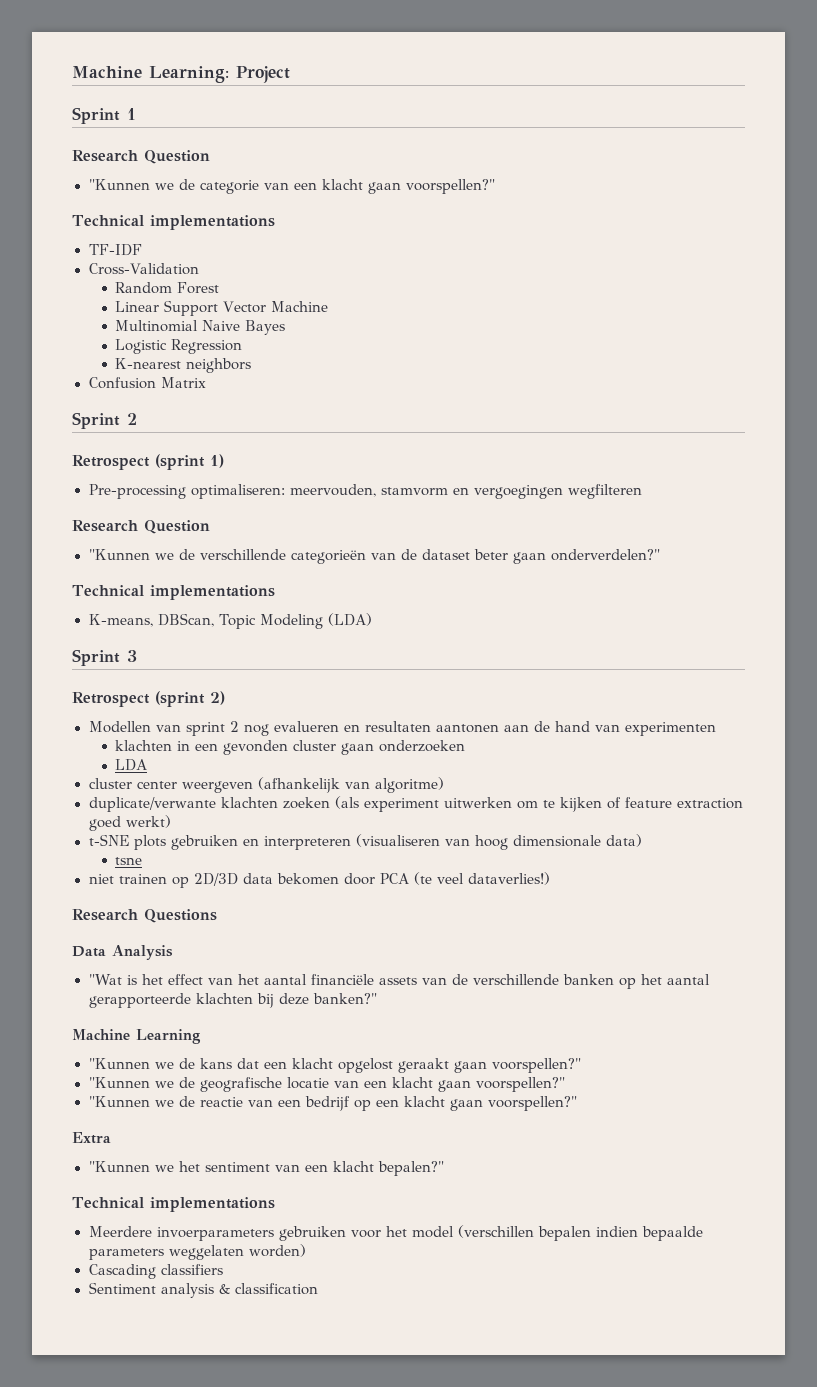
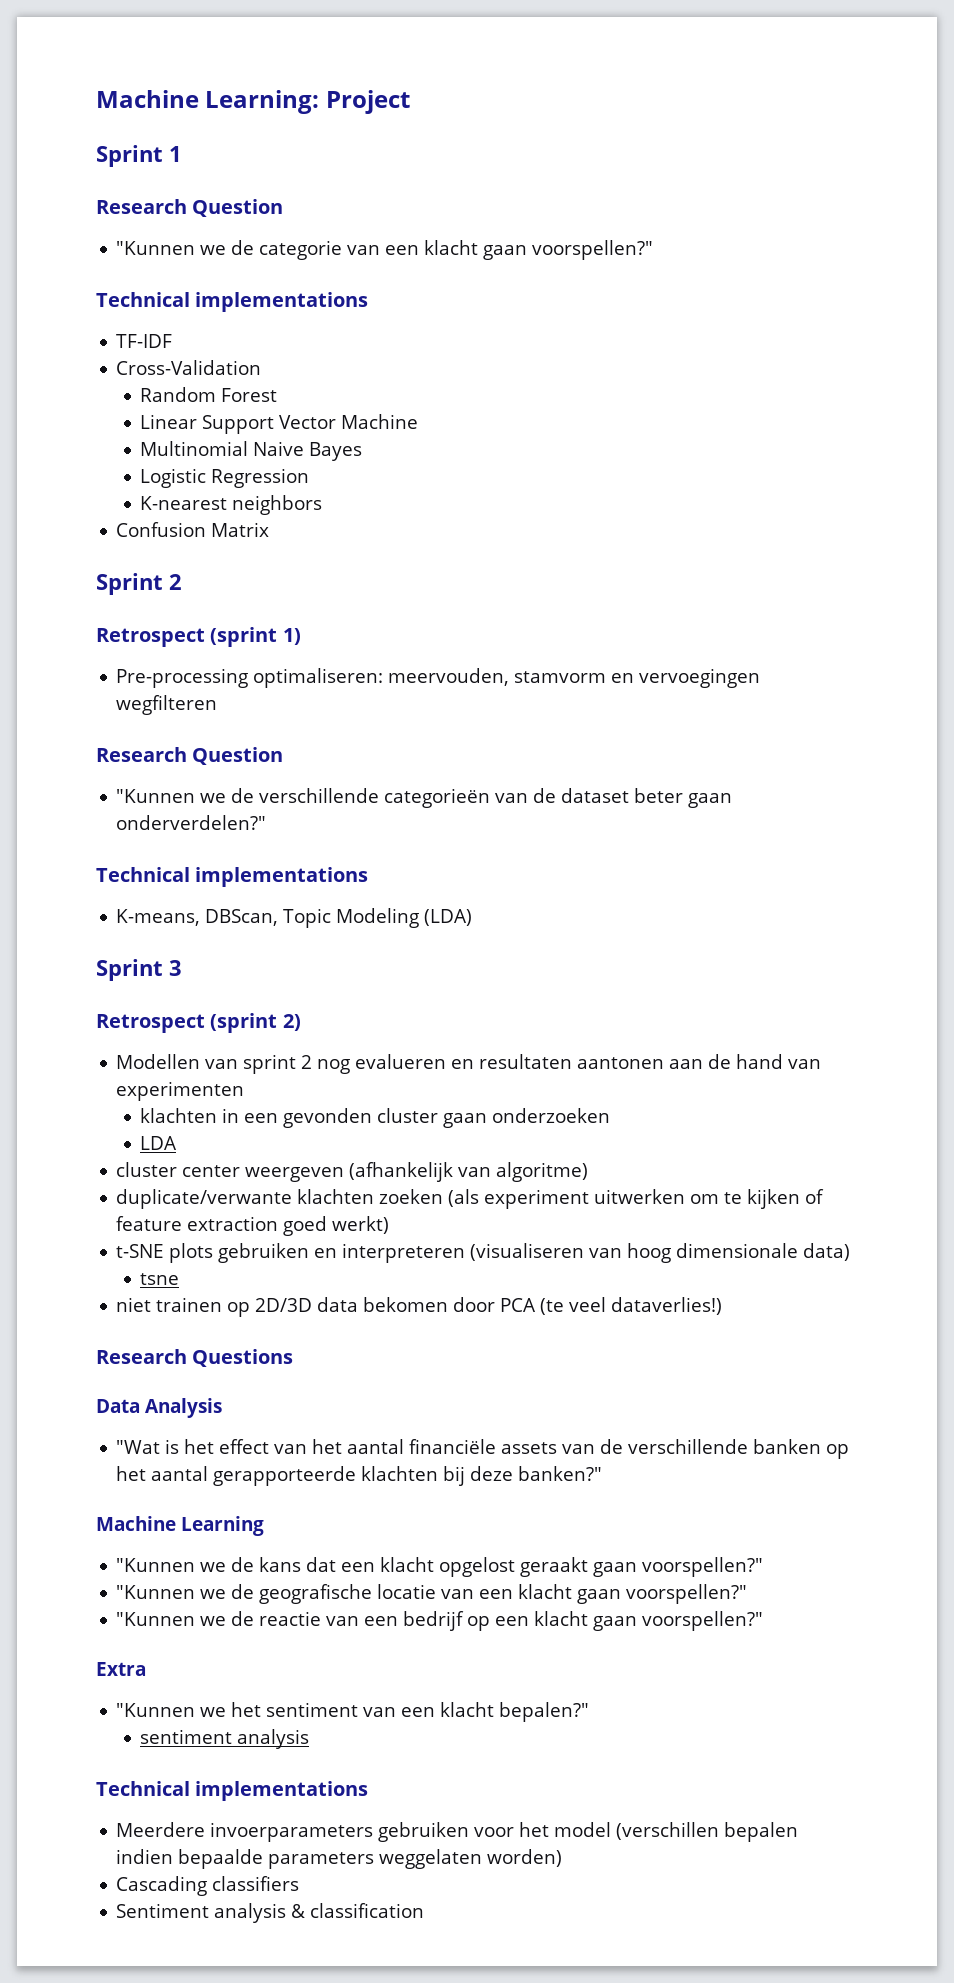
- Pre-processing optimaliseren: meervouden, stamvorm en vergoegingen wegfilteren
+ Pre-processing optimaliseren: meervouden, stamvorm en vervoegingen wegfilteren
+ sentiment analysis

